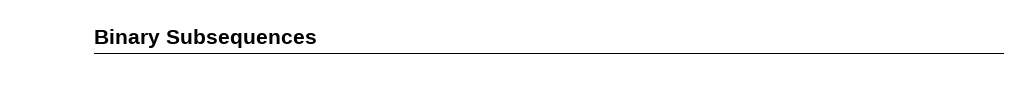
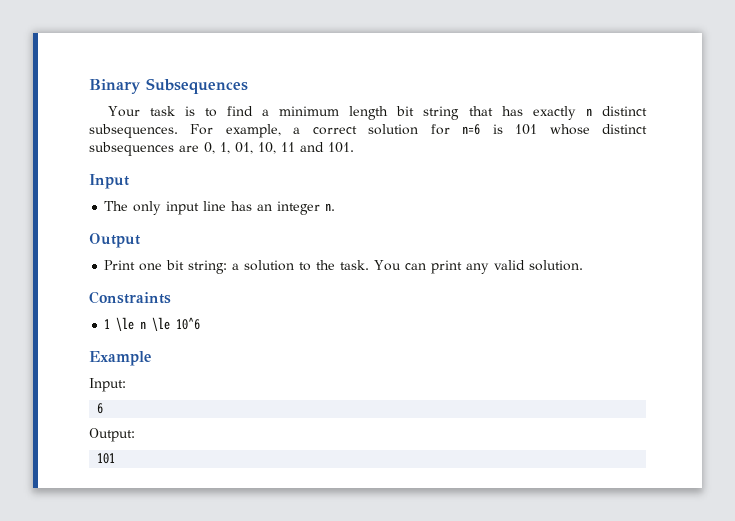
+ Your task is to find a minimum length bit string that has exactly n distinct subsequences. For example, a correct solution for n=6 is 101 whose distinct subsequences are 0, 1, 01, 10, 11 and 101.
+ Input
+ The only input line has an integer n.
+ Output
+ Print one bit string: a solution to the task. You can print any valid solution.
+ Constraints
+ 1 \le n \le 10^6
+ Example
+ Input:
+ 6
+ Output:
+ 101

